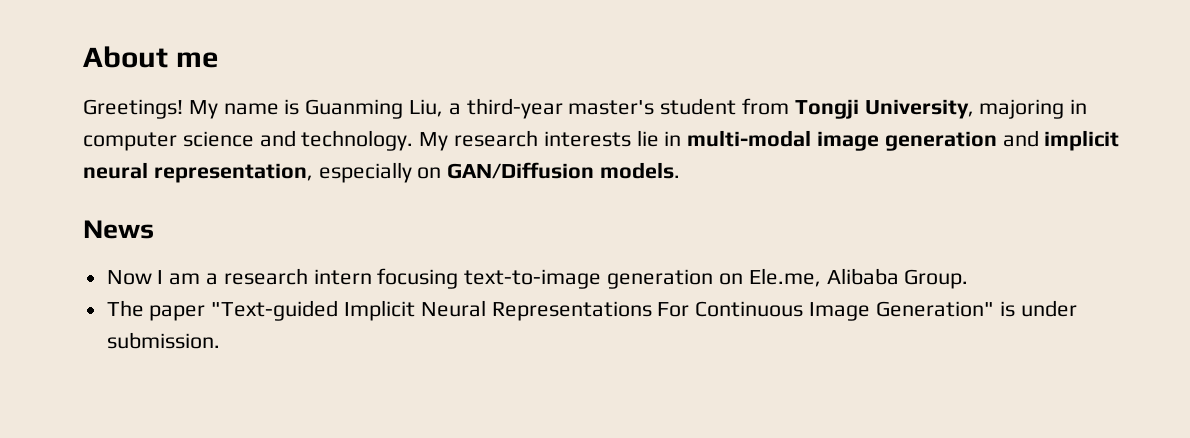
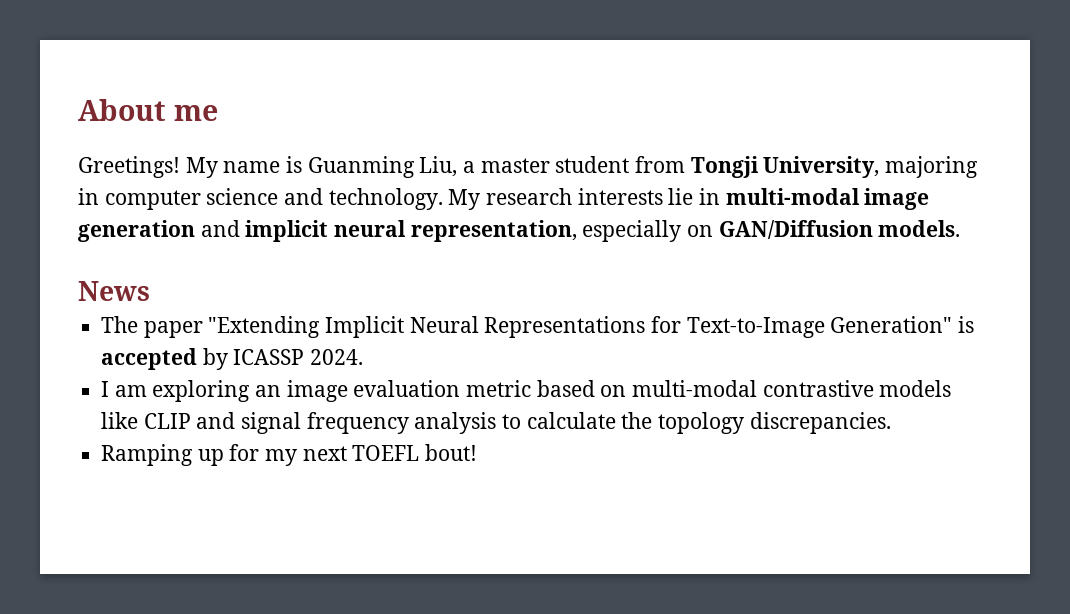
- My name is Guanming Liu, a third-year master's student from Tongji University, majoring in computer science and technology.
+ My name is Guanming Liu, a master student from Tongji University, majoring in computer science and technology.
- Now I am a research intern focusing text-to-image generation on Ele.me, Alibaba Group.
- The paper "Text-guided Implicit Neural Representations For Continuous Image Generation" is under submission.
+ The paper "Extending Implicit Neural Representations for Text-to-Image Generation" is accepted by ICASSP 2024.
+ I am exploring an image evaluation metric based on multi-modal contrastive models like CLIP and signal frequency analysis to calculate the topology discrepancies.
+ Ramping up for my next TOEFL bout!

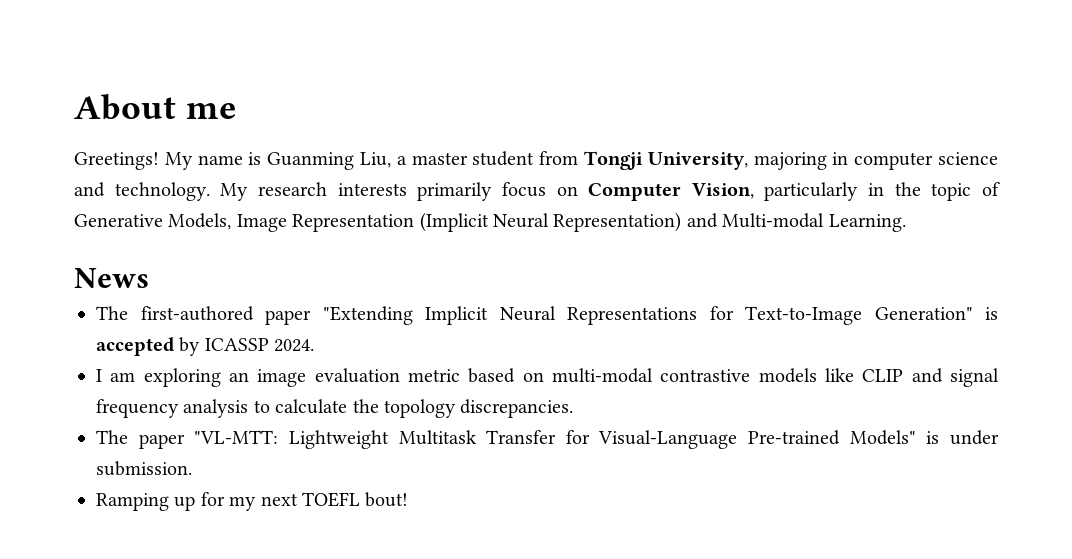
- My research interests lie in multi-modal image generation and implicit neural representation, especially on GAN/Diffusion models.
+ My research interests primarily focus on Computer Vision, particularly in the topic of Generative Models, Image Representation (Implicit Neural Representation) and Multi-modal Learning.
- The paper "Extending Implicit Neural Representations for Text-to-Image Generation" is accepted by ICASSP 2024.
+ The first-authored paper "Extending Implicit Neural Representations for Text-to-Image Generation" is accepted by ICASSP 2024.
+ The paper "VL-MTT: Lightweight Multitask Transfer for Visual-Language Pre-trained Models" is under submission.

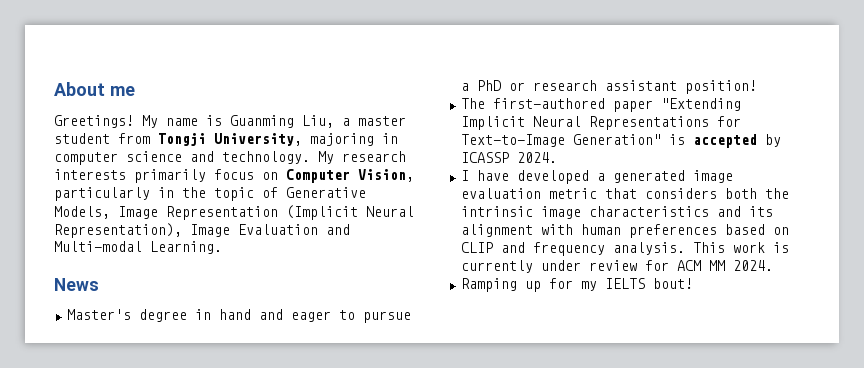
- My research interests primarily focus on Computer Vision, particularly in the topic of Generative Models, Image Representation (Implicit Neural Representation) and Multi-modal Learning.
+ My research interests primarily focus on Computer Vision, particularly in the topic of Generative Models, Image Representation (Implicit Neural Representation), Image Evaluation and Multi-modal Learning.
+ Master's degree in hand and eager to pursue a PhD or research assistant position!
- I am exploring an image evaluation metric based on multi-modal contrastive models like CLIP and signal frequency analysis to calculate the topology discrepancies.
- The paper "VL-MTT: Lightweight Multitask Transfer for Visual-Language Pre-trained Models" is under submission.
+ I have developed a generated image evaluation metric that considers both the intrinsic image characteristics and its alignment with human preferences based on CLIP and frequency analysis. This work is currently under review for ACM MM 2024.
- Ramping up for my next TOEFL bout!
+ Ramping up for my IELTS bout!

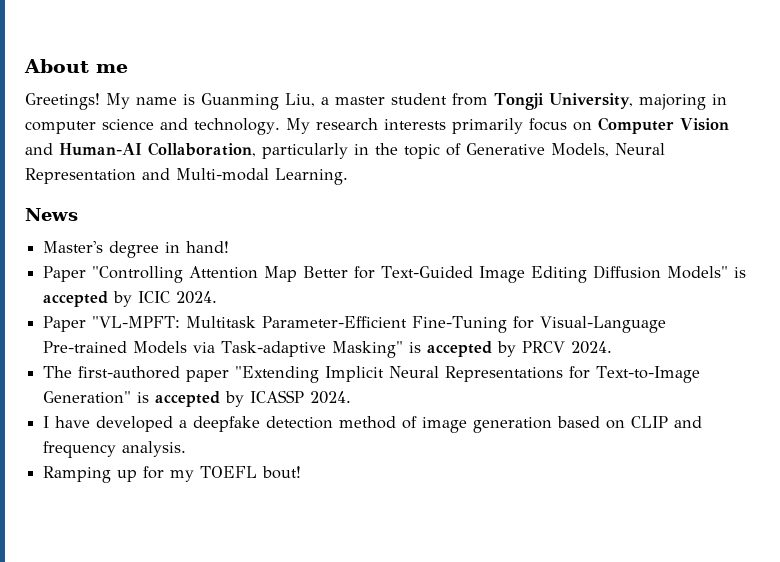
- My research interests primarily focus on Computer Vision, particularly in the topic of Generative Models, Image Representation (Implicit Neural Representation), Image Evaluation and Multi-modal Learning.
+ My research interests primarily focus on Computer Vision and Human-AI Collaboration, particularly in the topic of Generative Models, Neural Representation and Multi-modal Learning.
- Master's degree in hand and eager to pursue a PhD or research assistant position!
+ Master's degree in hand!
+ Paper "Controlling Attention Map Better for Text-Guided Image Editing Diffusion Models" is accepted by ICIC 2024.
+ Paper "VL-MPFT: Multitask Parameter-Efficient Fine-Tuning for Visual-Language Pre-trained Models via Task-adaptive Masking" is accepted by PRCV 2024.
- I have developed a generated image evaluation metric that considers both the intrinsic image characteristics and its alignment with human preferences based on CLIP and frequency analysis. This work is currently under review for ACM MM 2024.
+ I have developed a deepfake detection method of image generation based on CLIP and frequency analysis.
- Ramping up for my IELTS bout!
+ Ramping up for my TOEFL bout!

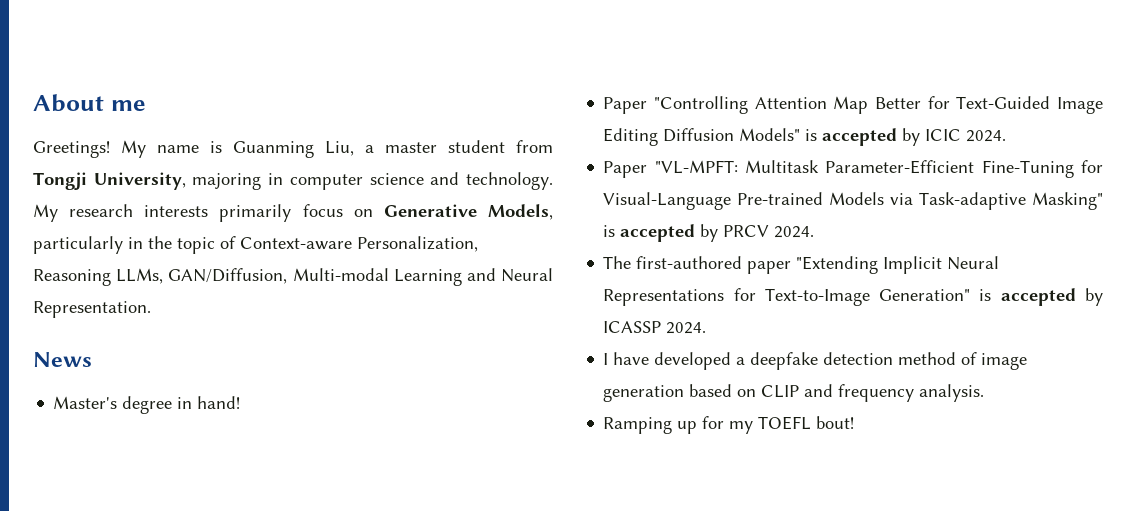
- My research interests primarily focus on Computer Vision and Human-AI Collaboration, particularly in the topic of Generative Models, Neural Representation and Multi-modal Learning.
+ My research interests primarily focus on Generative Models, particularly in the topic of Context-aware Personalization, Reasoning LLMs, GAN/Diffusion, Multi-modal Learning and Neural Representation.

